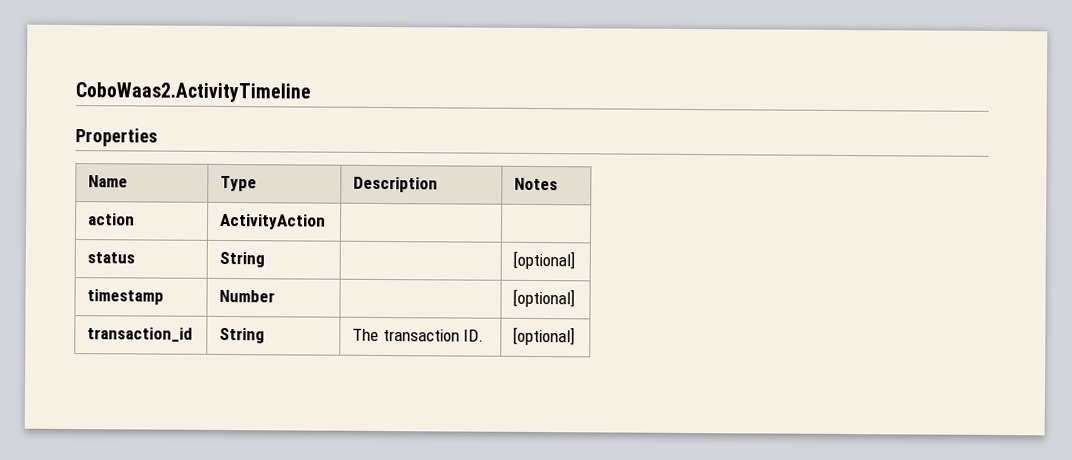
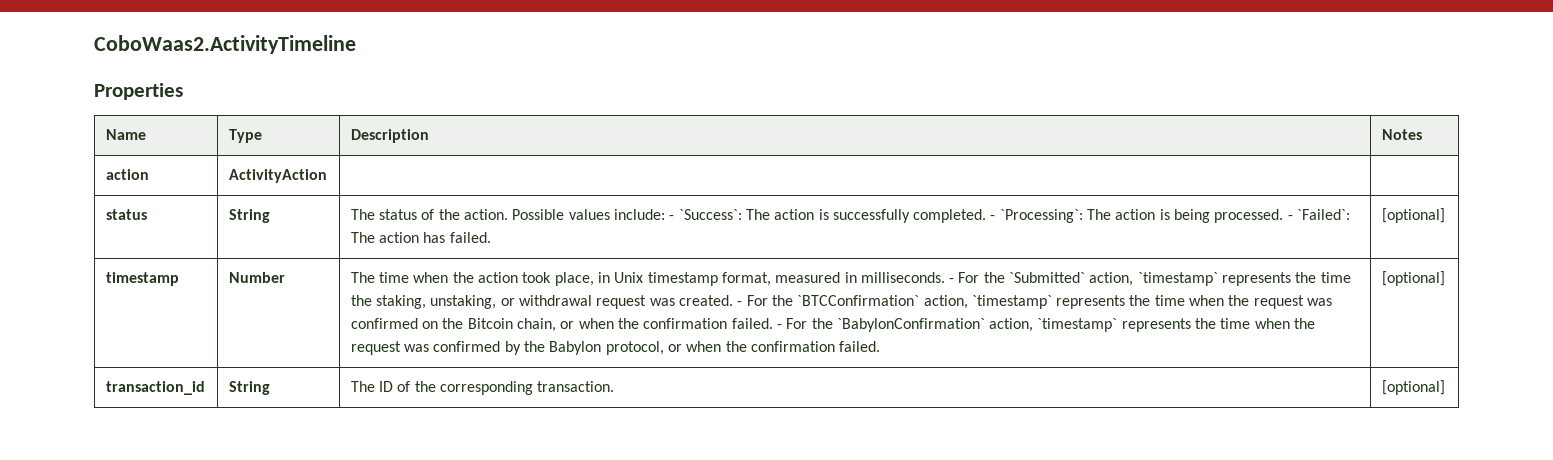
- status | String | | [optional]
- timestamp | Number | | [optional]
+ status | String | The status of the action. Possible values include: - `Success`: The action is successfully completed. - `Processing`: The action is being processed. - `Failed`: The action has failed. | [optional]
+ timestamp | Number | The time when the action took place, in Unix timestamp format, measured in milliseconds. - For the `Submitted` action, `timestamp` represents the time the staking, unstaking, or withdrawal request was created. - For the `BTCConfirmation` action, `timestamp` represents the time when the request was confirmed on the Bitcoin chain, or when the confirmation failed. - For the `BabylonConfirmation` action, `timestamp` represents the time when the request was confirmed by the Babylon protocol, or when the confirmation failed. | [optional]
- transaction_id | String | The transaction ID. | [optional]
+ transaction_id | String | The ID of the corresponding transaction. | [optional]

